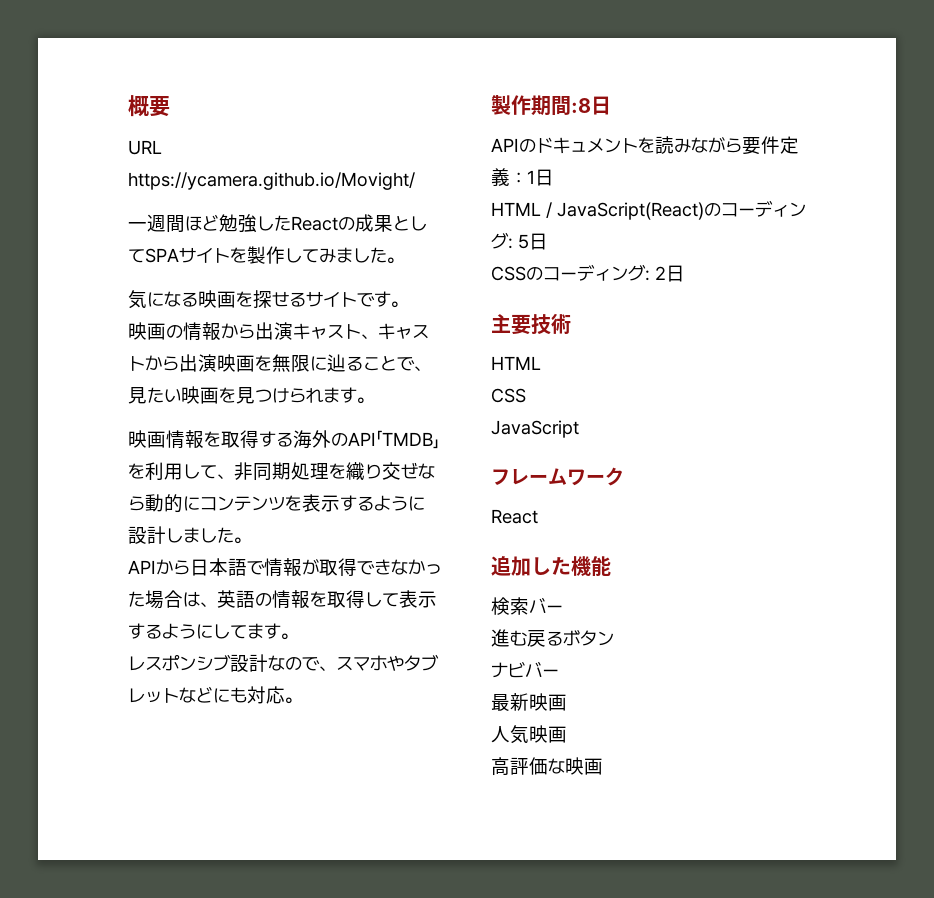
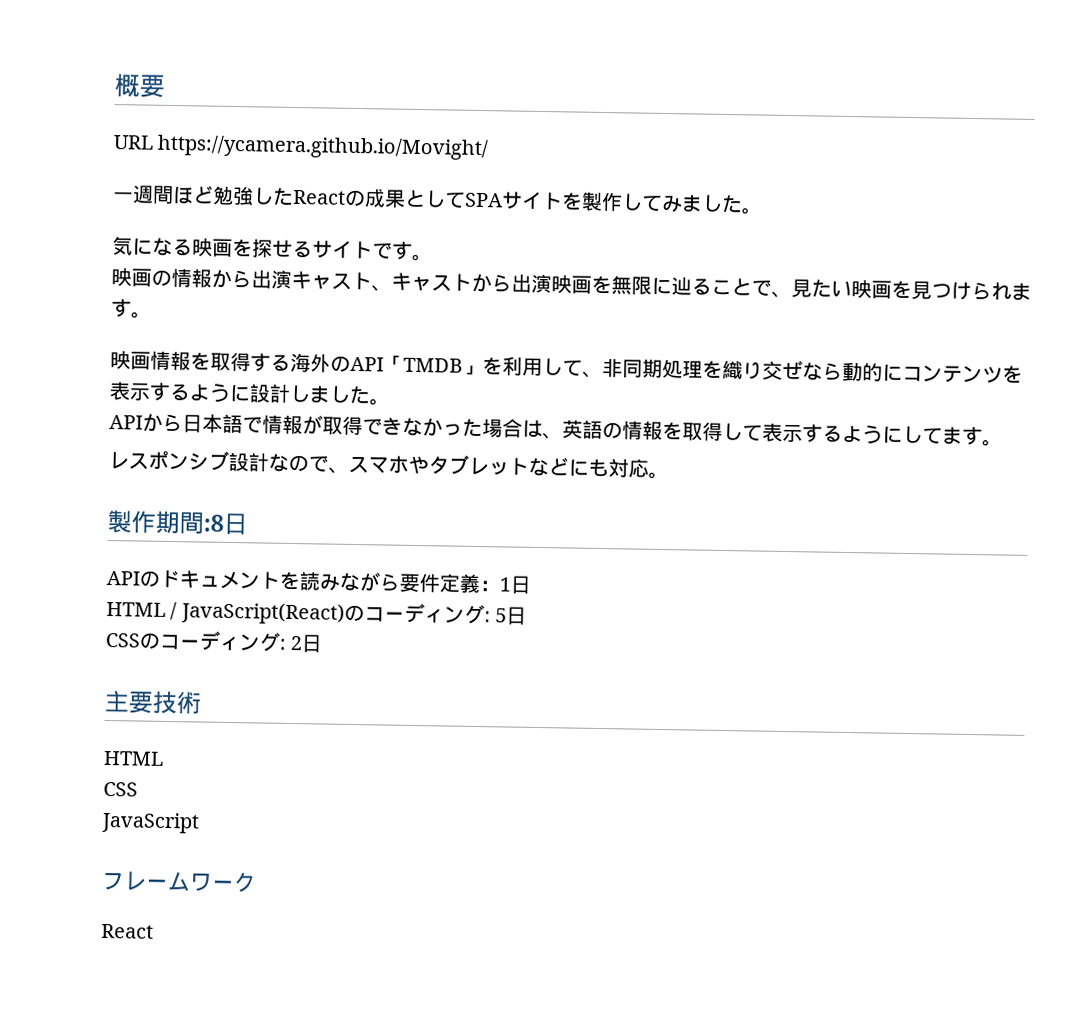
- 追加した機能
- 検索バー
- 進む戻るボタン
- ナビバー
- 最新映画
- 人気映画
- 高評価な映画

